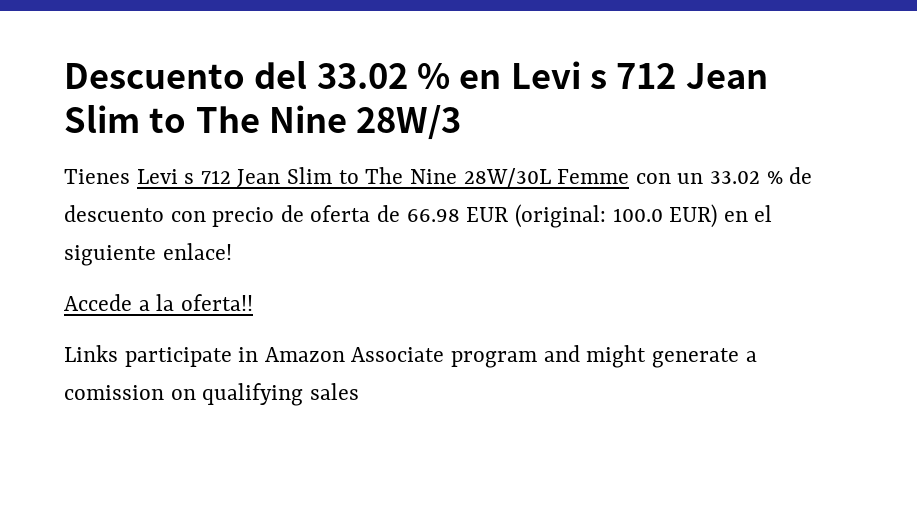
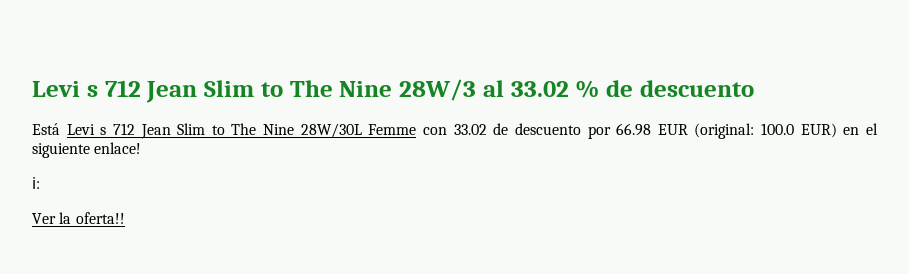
- Descuento del 33.02 % en Levi s 712 Jean Slim to The Nine 28W/3
- Tienes Levi s 712 Jean Slim to The Nine 28W/30L Femme con un 33.02 % de descuento con precio de oferta de 66.98 EUR (original: 100.0 EUR) en el siguiente enlace!
+ Levi s 712 Jean Slim to The Nine 28W/3 al 33.02 % de descuento
+ Está Levi s 712 Jean Slim to The Nine 28W/30L Femme con 33.02 de descuento por 66.98 EUR (original: 100.0 EUR) en el siguiente enlace!
- Accede a la oferta!!
+ ℹ:
+ Ver la oferta!!
- Links participate in Amazon Associate program and might generate a comission on qualifying sales

